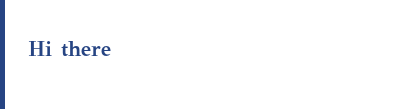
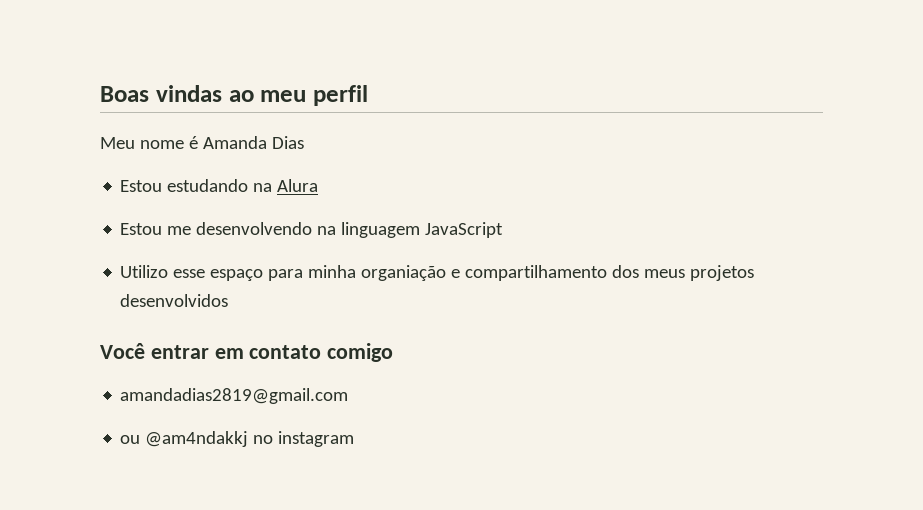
- Hi there
+ Boas vindas ao meu perfil
+ Meu nome é Amanda Dias
+ Estou estudando na Alura
+ Estou me desenvolvendo na linguagem JavaScript
+ Utilizo esse espaço para minha organiação e compartilhamento dos meus projetos desenvolvidos
+ Você entrar em contato comigo
+ amandadias2819@gmail.com
+ ou @am4ndakkj no instagram

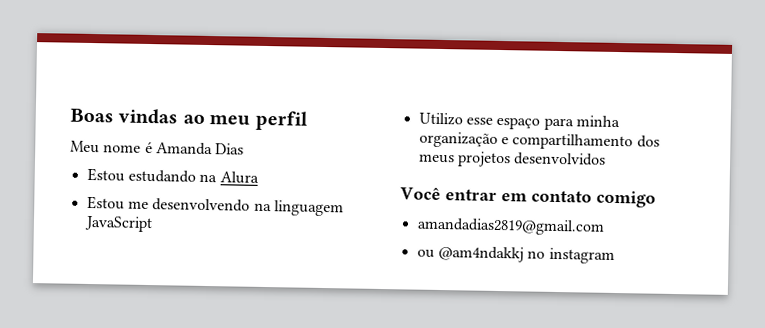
- Utilizo esse espaço para minha organiação e compartilhamento dos meus projetos desenvolvidos
+ Utilizo esse espaço para minha organização e compartilhamento dos meus projetos desenvolvidos

